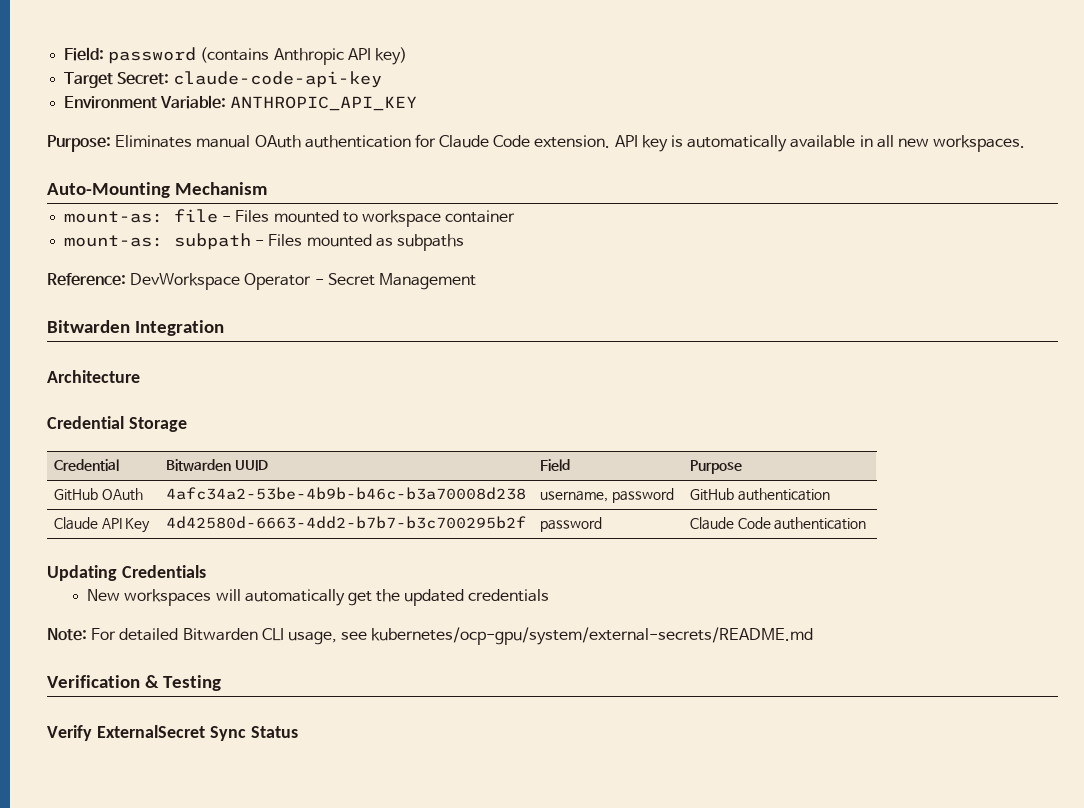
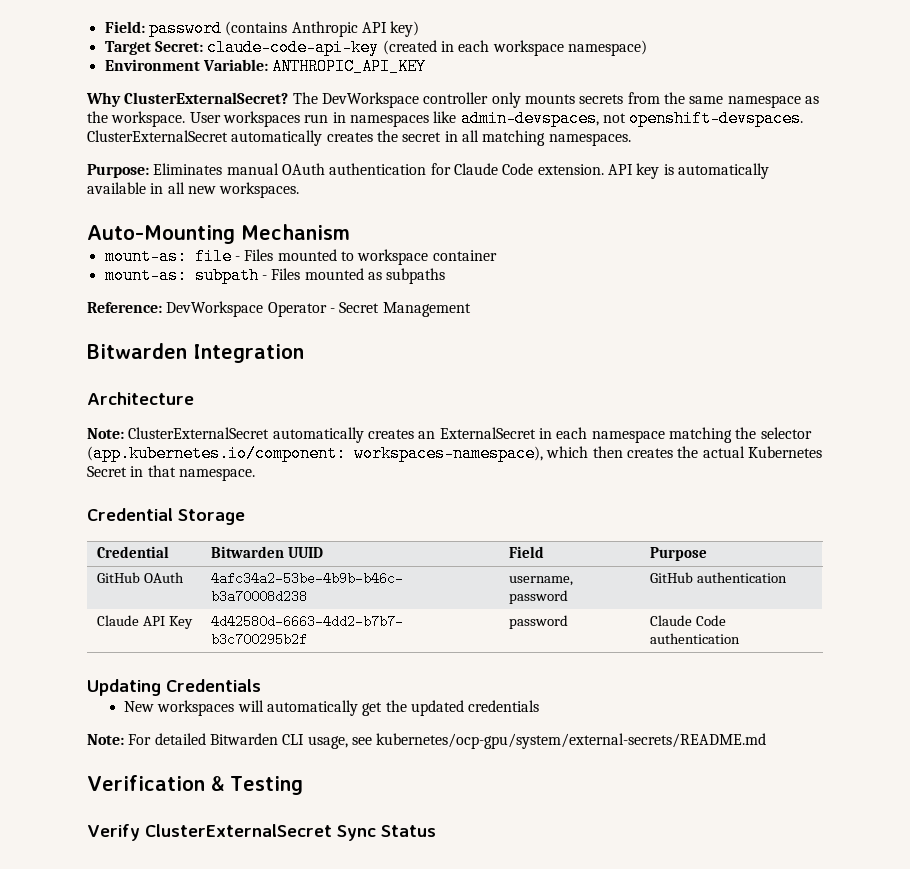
- Target Secret: claude-code-api-key
+ Target Secret: claude-code-api-key (created in each workspace namespace)
  Environment Variable: ANTHROPIC_API_KEY
+ Why ClusterExternalSecret? The DevWorkspace controller only mounts secrets from the same namespace as the workspace. User workspaces run in namespaces like admin-devspaces, not openshift-devspaces. ClusterExternalSecret automatically creates the secret in all matching namespaces.
+ Note: ClusterExternalSecret automatically creates an ExternalSecret in each namespace matching the selector (app.kubernetes.io/component: workspaces-namespace), which then creates the actual Kubernetes Secret in that namespace.
- Verify ExternalSecret Sync Status
+ Verify ClusterExternalSecret Sync Status

